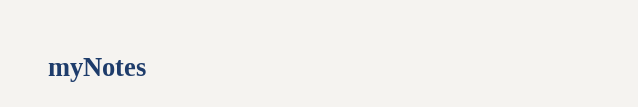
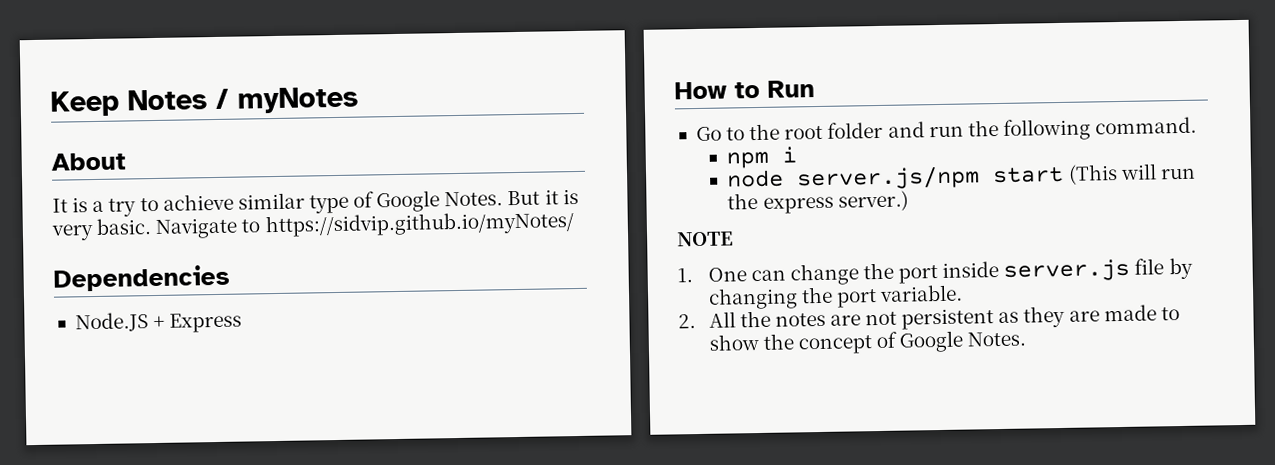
- myNotes
+ Keep Notes / myNotes
+ About
+ It is a try to achieve similar type of Google Notes. But it is very basic. Navigate to https://sidvip.github.io/myNotes/
+ Dependencies
+ Node.JS + Express
+ How to Run
+ Go to the root folder and run the following command.
+ npm i
+ node server.js/npm start (This will run the express server.)
+ NOTE
+ 1. One can change the port inside server.js file by changing the port variable.
+ 2. All the notes are not persistent as they are made to show the concept of Google Notes.

